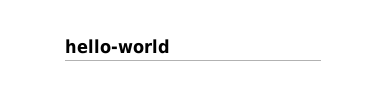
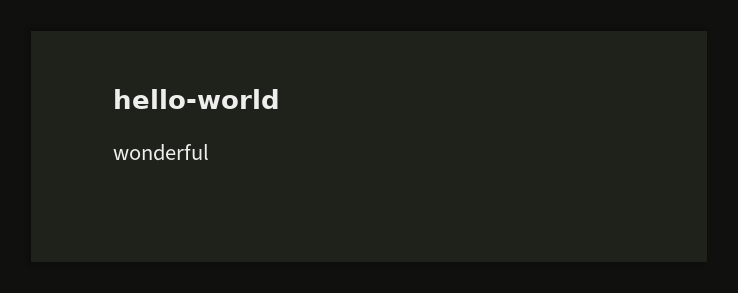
+ wonderful

